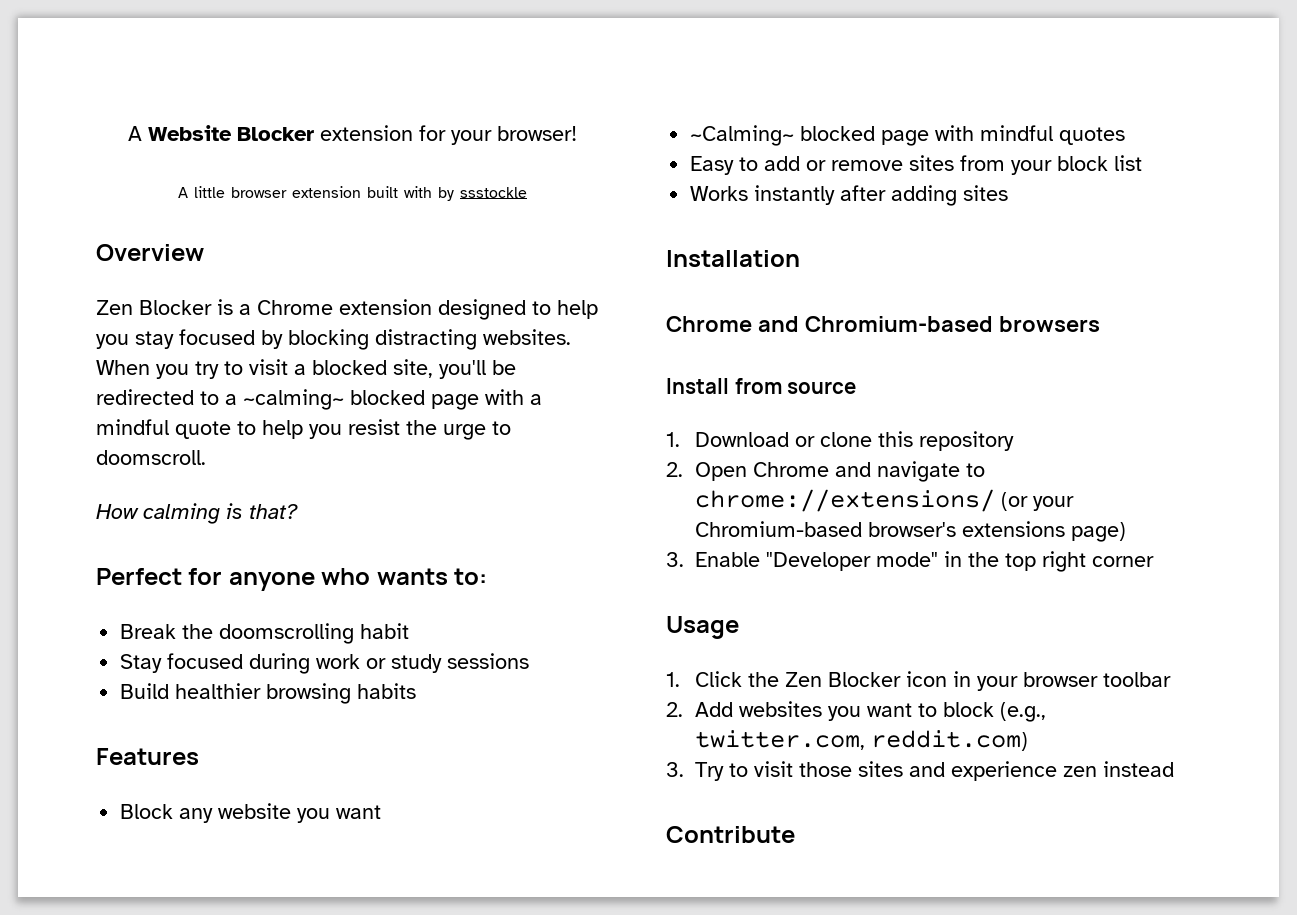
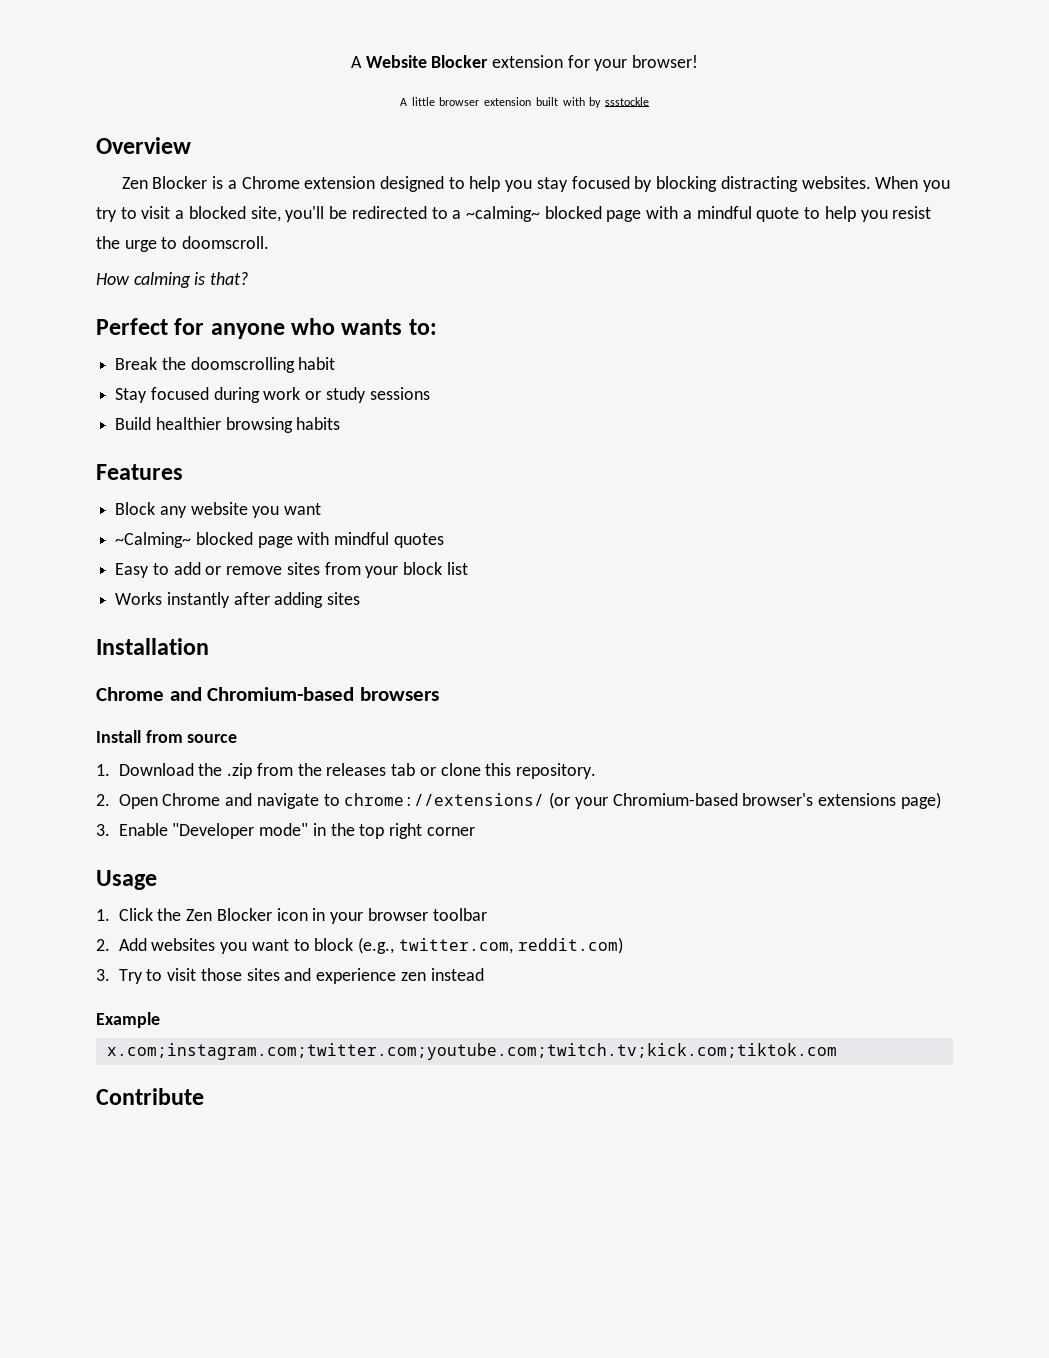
- 1. Download or clone this repository
+ 1. Download the .zip from the releases tab or clone this repository.
+ Example
+ x.com;instagram.com;twitter.com;youtube.com;twitch.tv;kick.com;tiktok.com

